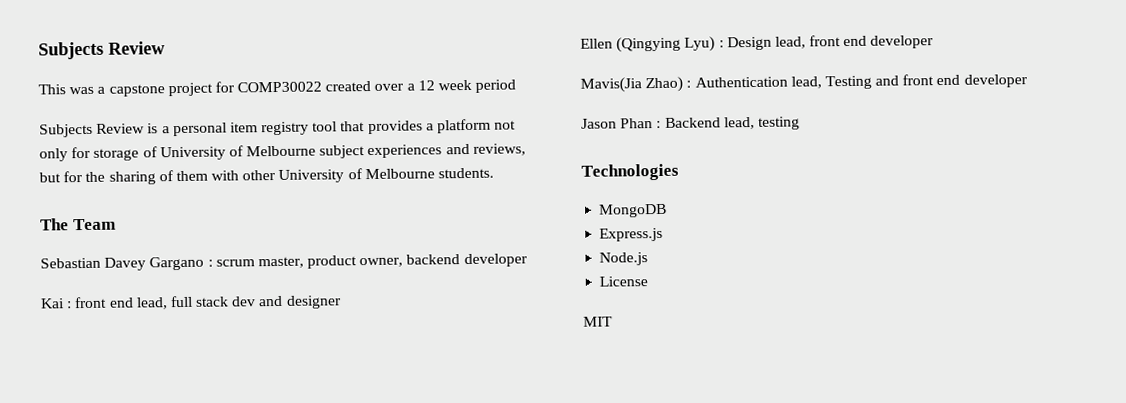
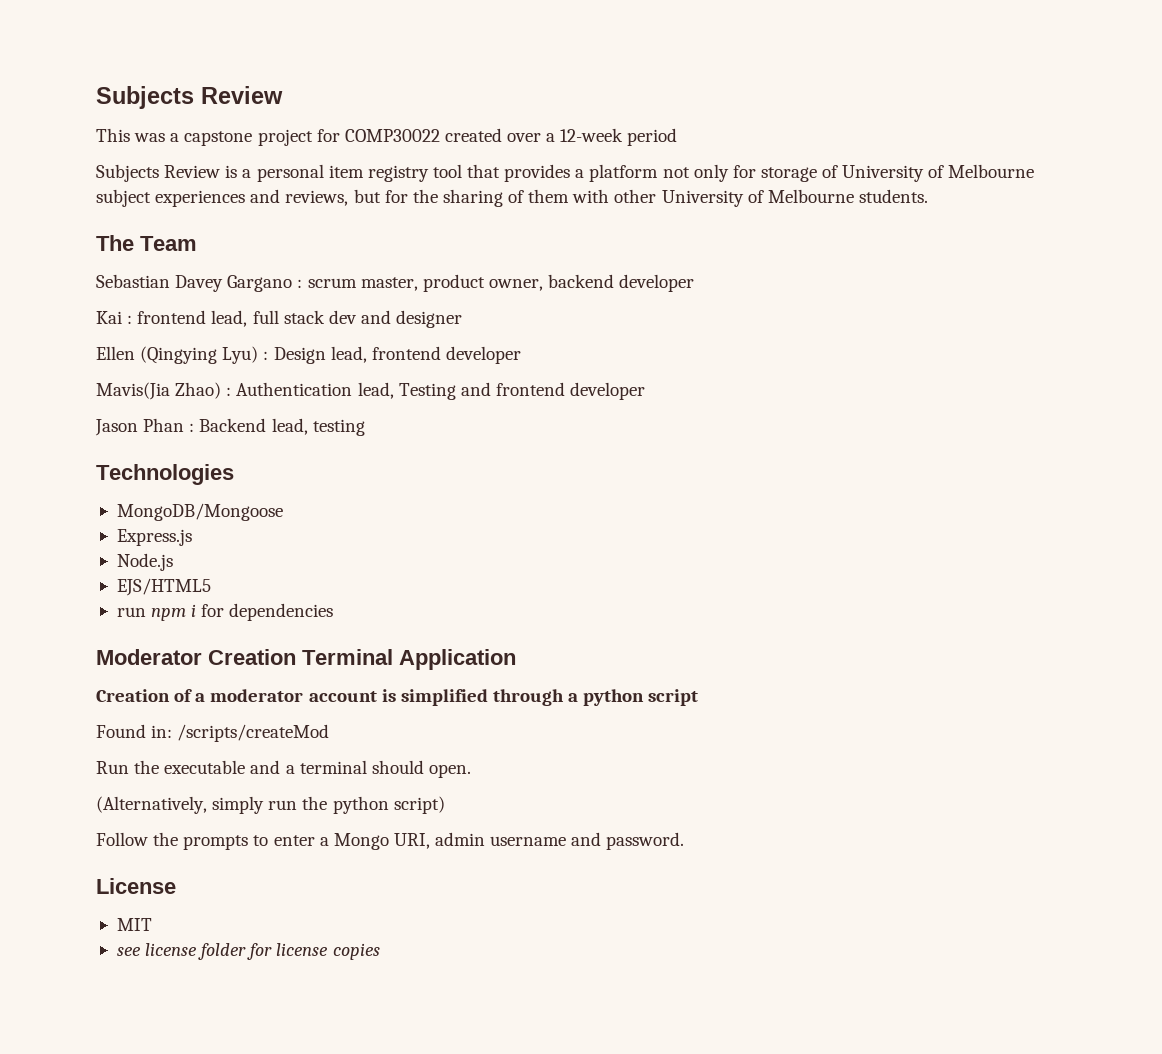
- This was a capstone project for COMP30022 created over a 12 week period
+ This was a capstone project for COMP30022 created over a 12-week period
- Kai : front end lead, full stack dev and designer
+ Kai : frontend lead, full stack dev and designer
- Ellen (Qingying Lyu) : Design lead, front end developer
+ Ellen (Qingying Lyu) : Design lead, frontend developer
- Mavis(Jia Zhao) : Authentication lead, Testing and front end developer
+ Mavis(Jia Zhao) : Authentication lead, Testing and frontend developer
- MongoDB
+ MongoDB/Mongoose
+ EJS/HTML5
+ run npm i for dependencies
+ Moderator Creation Terminal Application
+ Creation of a moderator account is simplified through a python script
+ Found in: /scripts/createMod
+ Run the executable and a terminal should open.
+ (Alternatively, simply run the python script)
+ Follow the prompts to enter a Mongo URI, admin username and password.
  License
  MIT
+ see license folder for license copies

